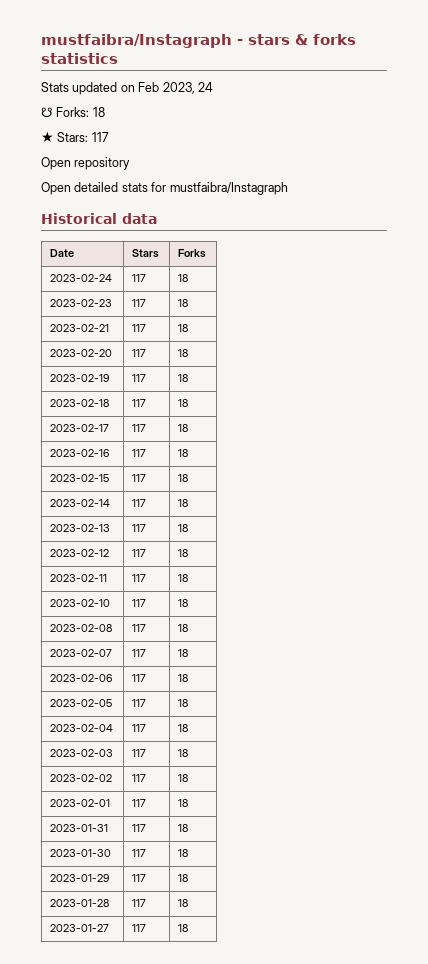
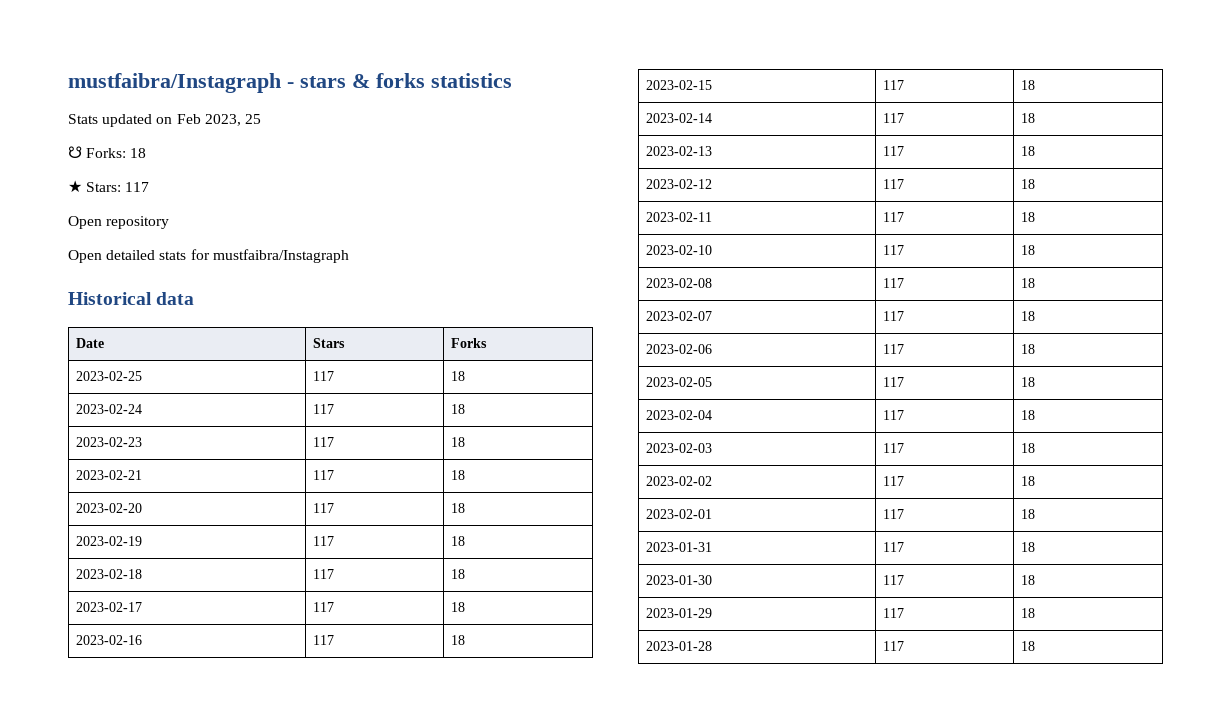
- Stats updated on Feb 2023, 24
+ Stats updated on Feb 2023, 25
+ 2023-02-25 | 117 | 18
- 2023-01-27 | 117 | 18

